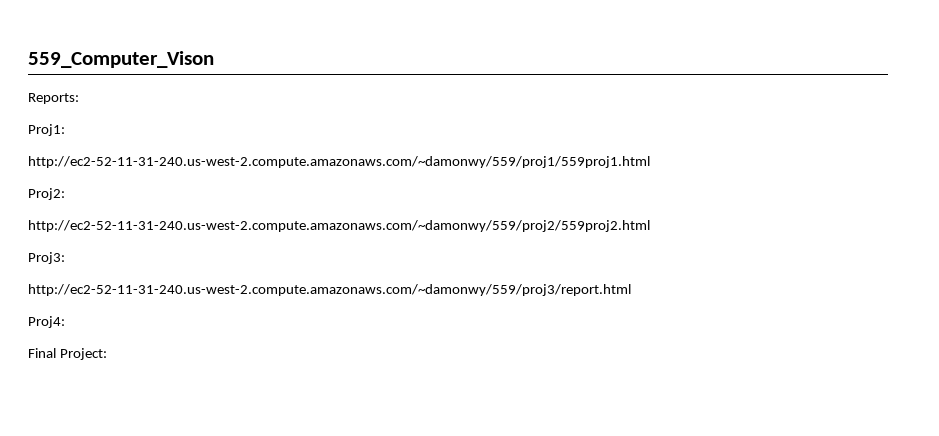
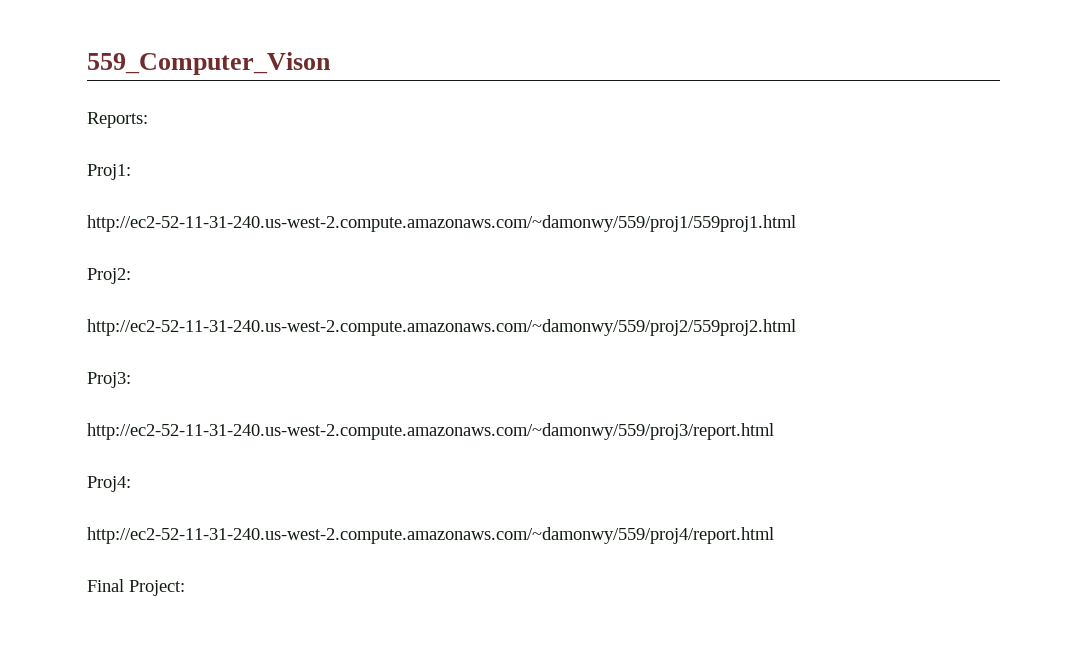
+ http://ec2-52-11-31-240.us-west-2.compute.amazonaws.com/~damonwy/559/proj4/report.html

